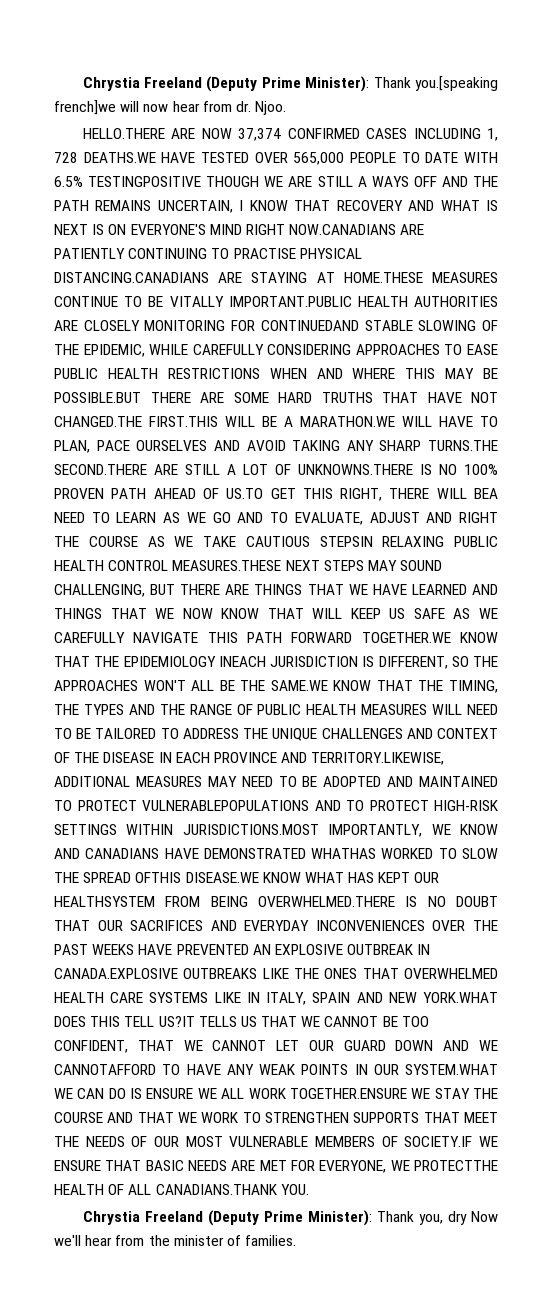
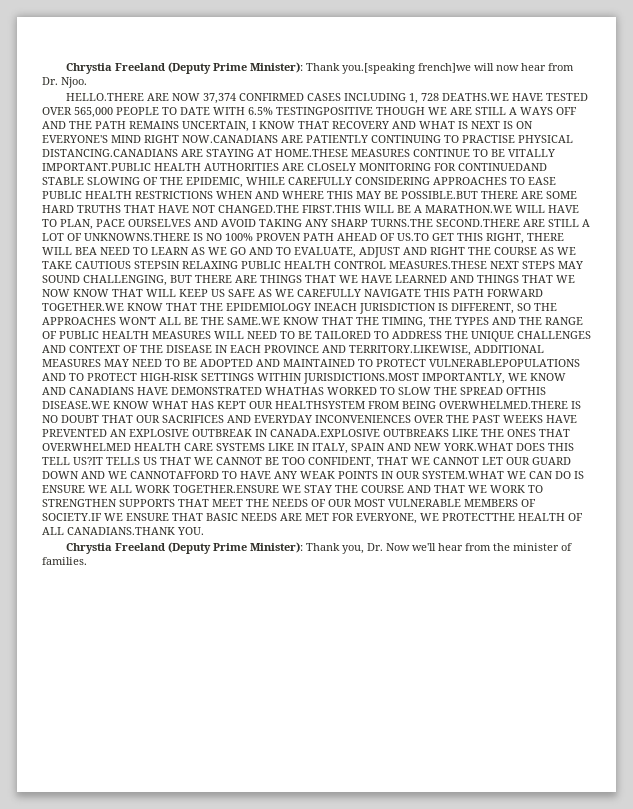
- Chrystia Freeland (Deputy Prime Minister): Thank you.[speaking french]we will now hear from dr. Njoo.
+ Chrystia Freeland (Deputy Prime Minister): Thank you.[speaking french]we will now hear from Dr. Njoo.
- Chrystia Freeland (Deputy Prime Minister): Thank you, dry Now we'll hear from the minister of families.
+ Chrystia Freeland (Deputy Prime Minister): Thank you, Dr. Now we'll hear from the minister of families.

